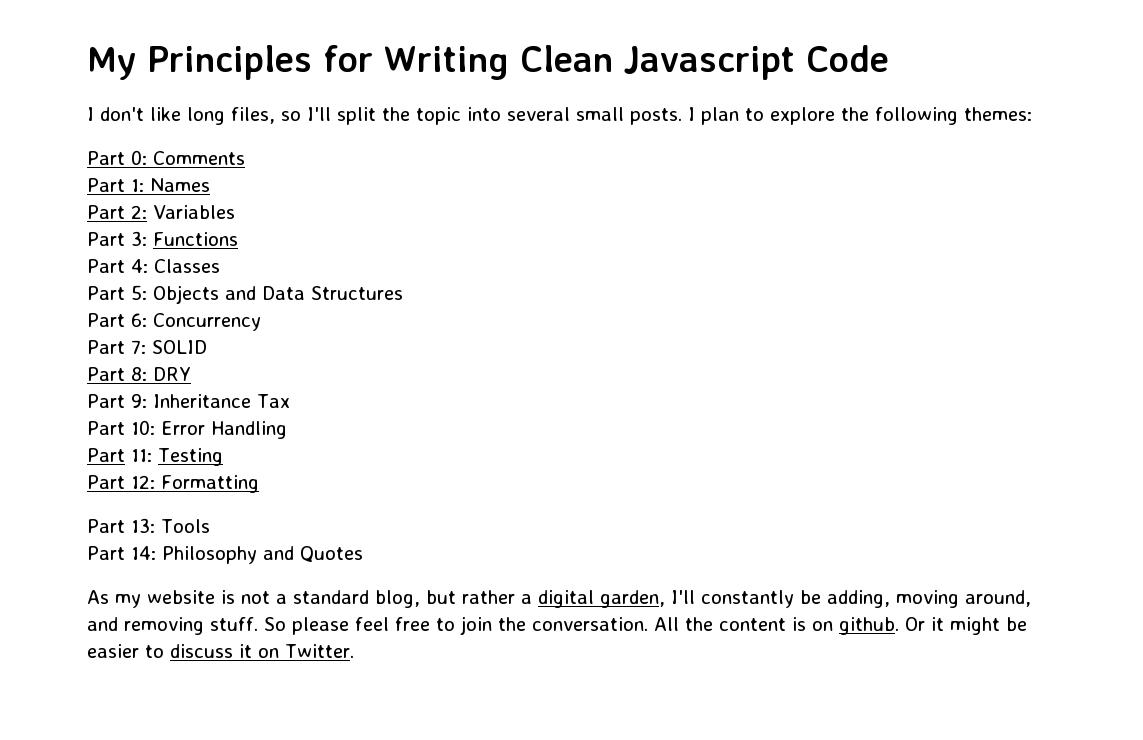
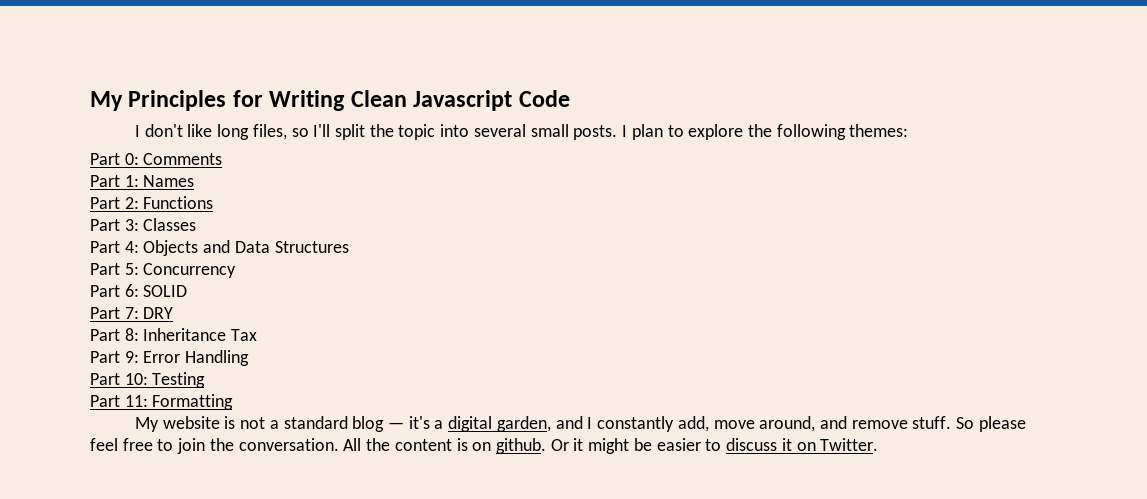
- Part 2: Variables
+ Part 2: Functions
- Part 3: Functions
+ Part 3: Classes
- Part 4: Classes
- Part 5: Objects and Data Structures
+ Part 4: Objects and Data Structures
- Part 6: Concurrency
+ Part 5: Concurrency
- Part 7: SOLID
+ Part 6: SOLID
- Part 8: DRY
+ Part 7: DRY
- Part 9: Inheritance Tax
+ Part 8: Inheritance Tax
- Part 10: Error Handling
+ Part 9: Error Handling
- Part 11: Testing
+ Part 10: Testing
- Part 12: Formatting
+ Part 11: Formatting
- Part 13: Tools
- Part 14: Philosophy and Quotes
- As my website is not a standard blog, but rather a digital garden, I'll constantly be adding, moving around, and removing stuff.
+ My website is not a standard blog — it's a digital garden, and I constantly add, move around, and remove stuff.

